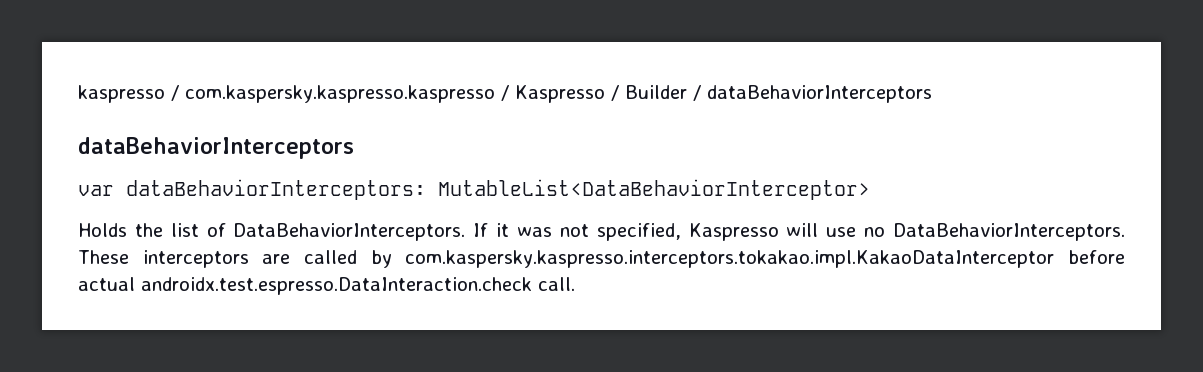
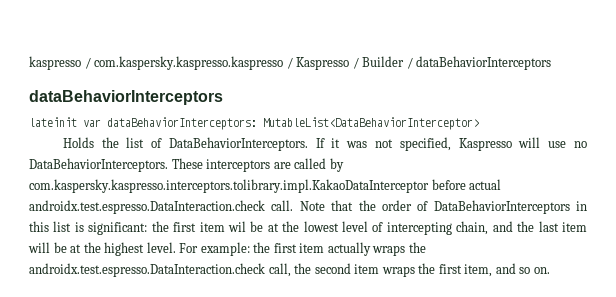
- var dataBehaviorInterceptors: MutableList<DataBehaviorInterceptor>
+ lateinit var dataBehaviorInterceptors: MutableList<DataBehaviorInterceptor>
- These interceptors are called by com.kaspersky.kaspresso.interceptors.tokakao.impl.KakaoDataInterceptor before actual androidx.test.espresso.DataInteraction.check call.
+ These interceptors are called by com.kaspersky.kaspresso.interceptors.tolibrary.impl.KakaoDataInterceptor before actual androidx.test.espresso.DataInteraction.check call.
+ Note that the order of DataBehaviorInterceptors in this list is significant: the first item wil be at the lowest level of intercepting chain, and the last item will be at the highest level. For example: the first item actually wraps the androidx.test.espresso.DataInteraction.check call, the second item wraps the first item, and so on.

